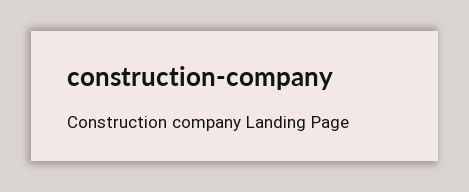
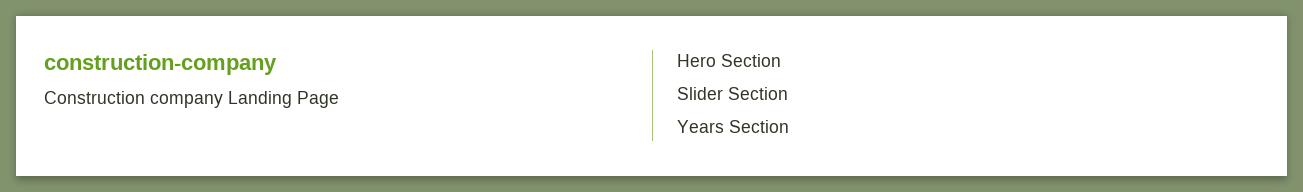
+ Hero Section
+ Slider Section
+ Years Section

